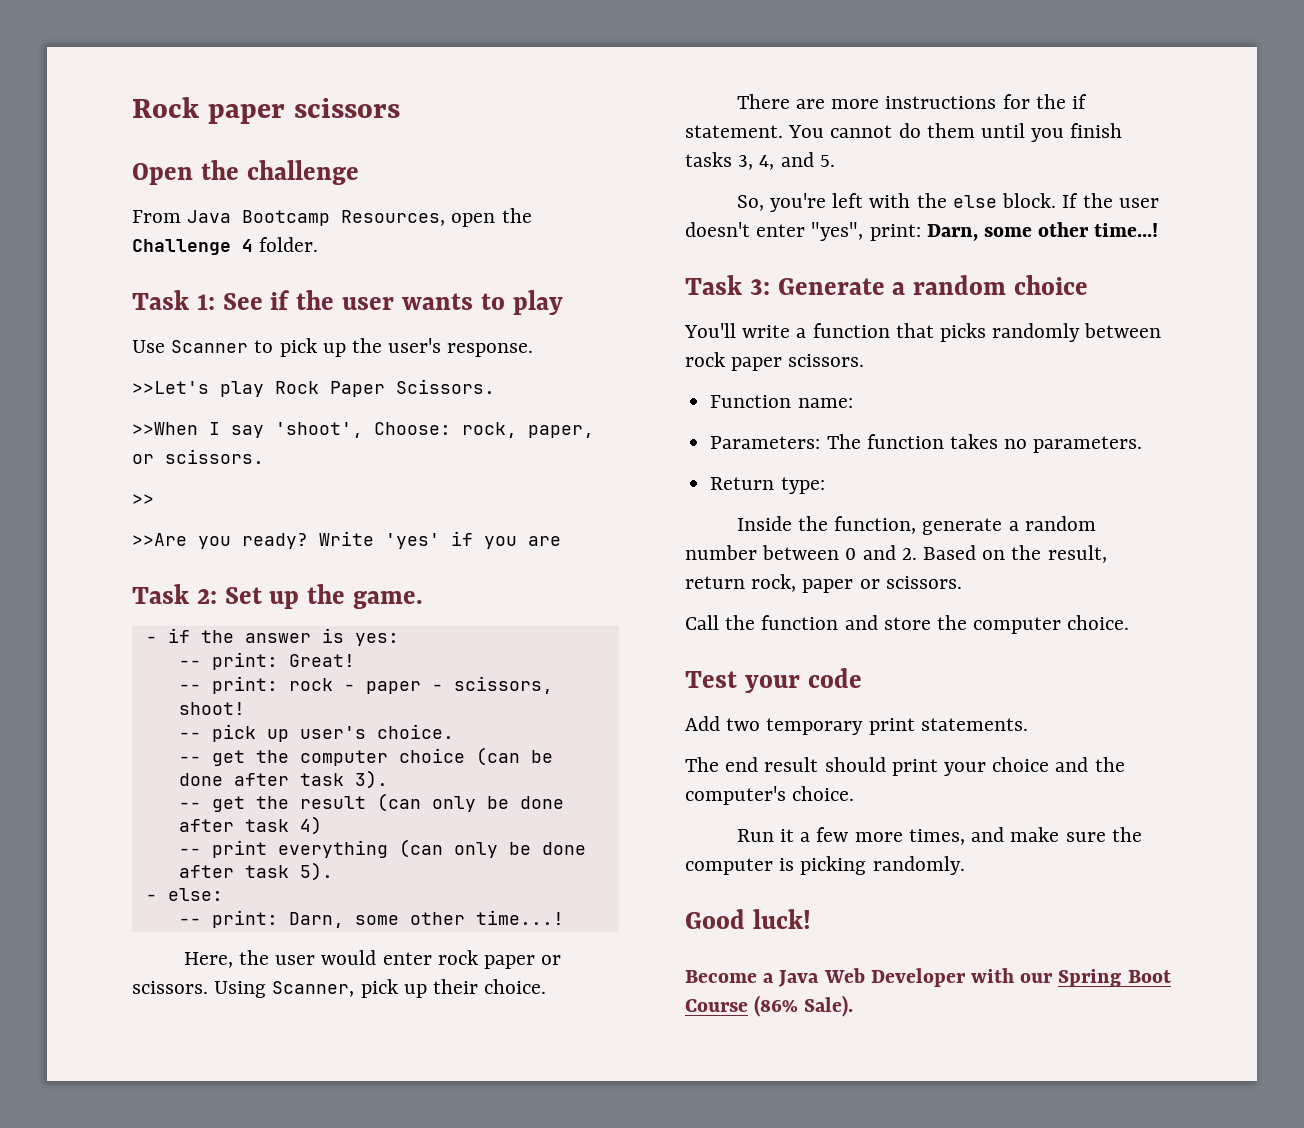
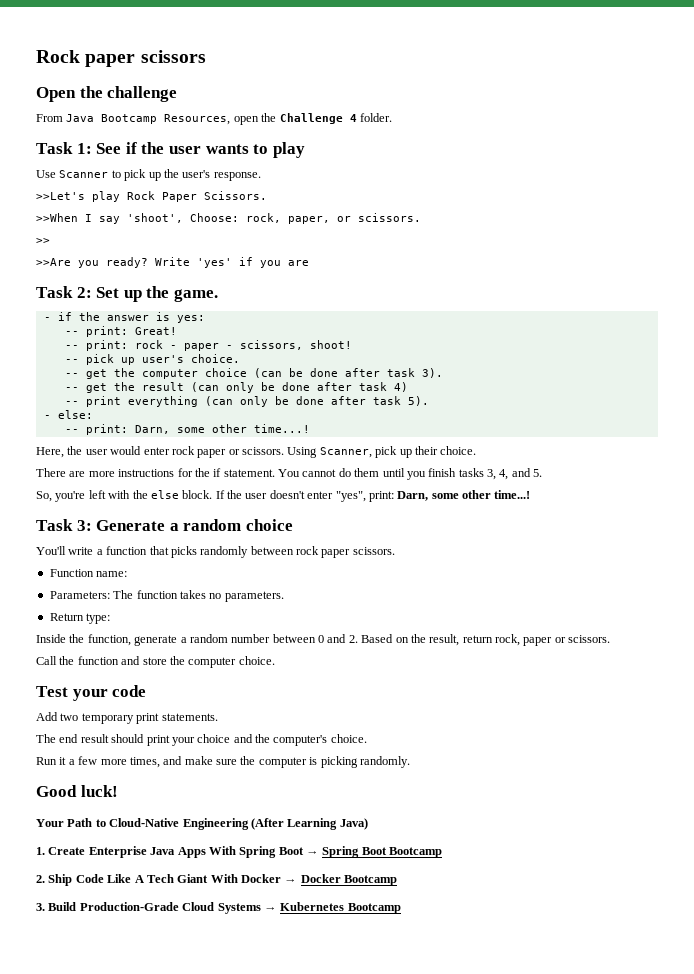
- Become a Java Web Developer with our Spring Boot Course (86% Sale).
+ Your Path to Cloud-Native Engineering (After Learning Java)
+ 1. Create Enterprise Java Apps With Spring Boot → Spring Boot Bootcamp
+ 2. Ship Code Like A Tech Giant With Docker → Docker Bootcamp
+ 3. Build Production-Grade Cloud Systems → Kubernetes Bootcamp

